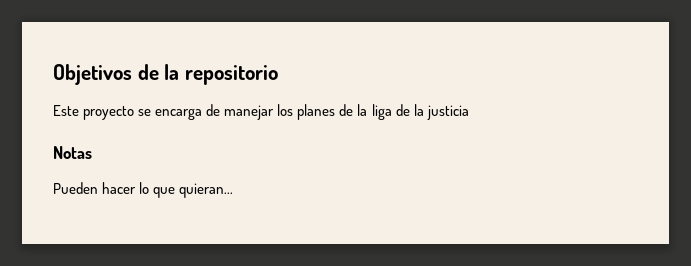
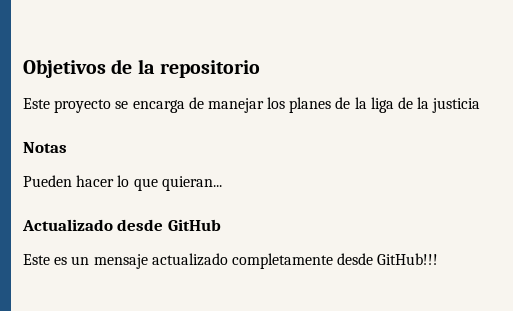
+ Actualizado desde GitHub
+ Este es un mensaje actualizado completamente desde GitHub!!!

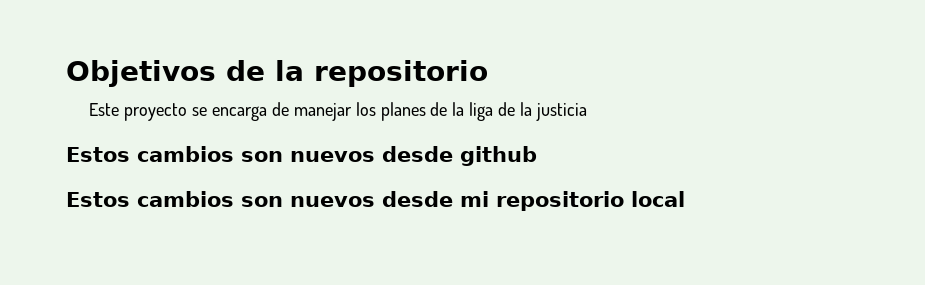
- Notas
- Pueden hacer lo que quieran...
- Actualizado desde GitHub
- Este es un mensaje actualizado completamente desde GitHub!!!
+ Estos cambios son nuevos desde github
+ Estos cambios son nuevos desde mi repositorio local

